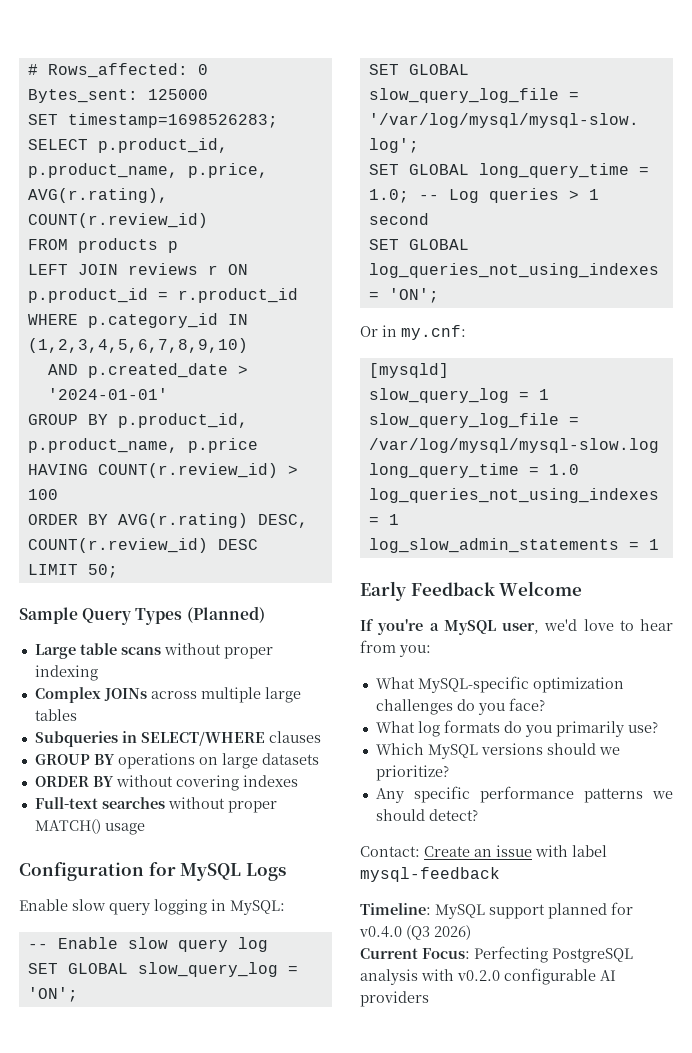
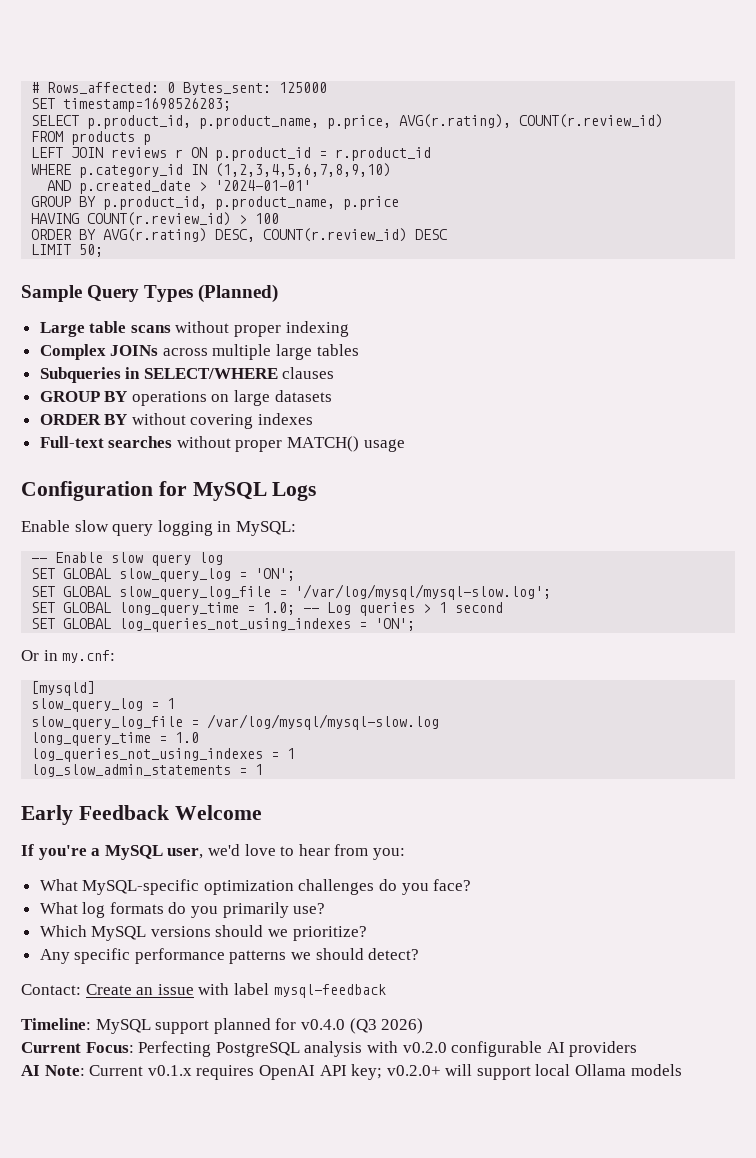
+ AI Note: Current v0.1.x requires OpenAI API key; v0.2.0+ will support local Ollama models

